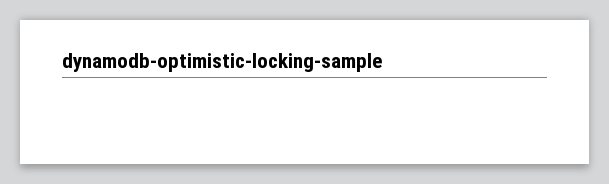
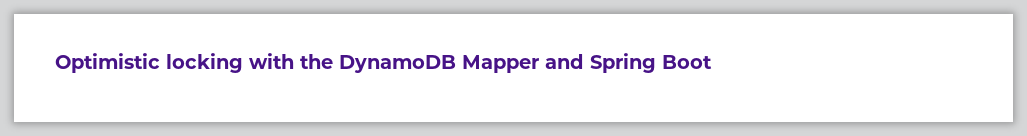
- dynamodb-optimistic-locking-sample
+ Optimistic locking with the DynamoDB Mapper and Spring Boot

